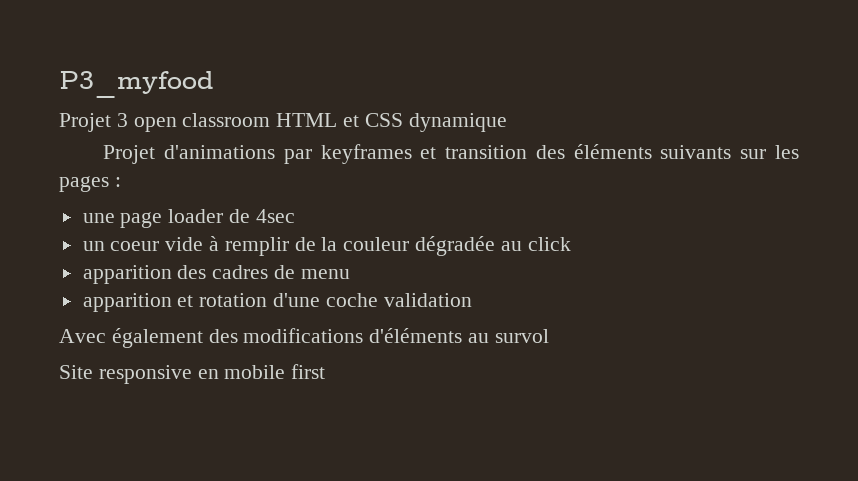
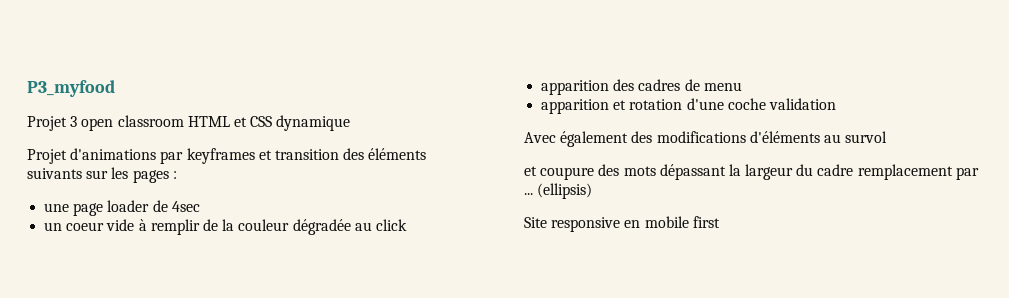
+ et coupure des mots dépassant la largeur du cadre remplacement par ... (ellipsis)

